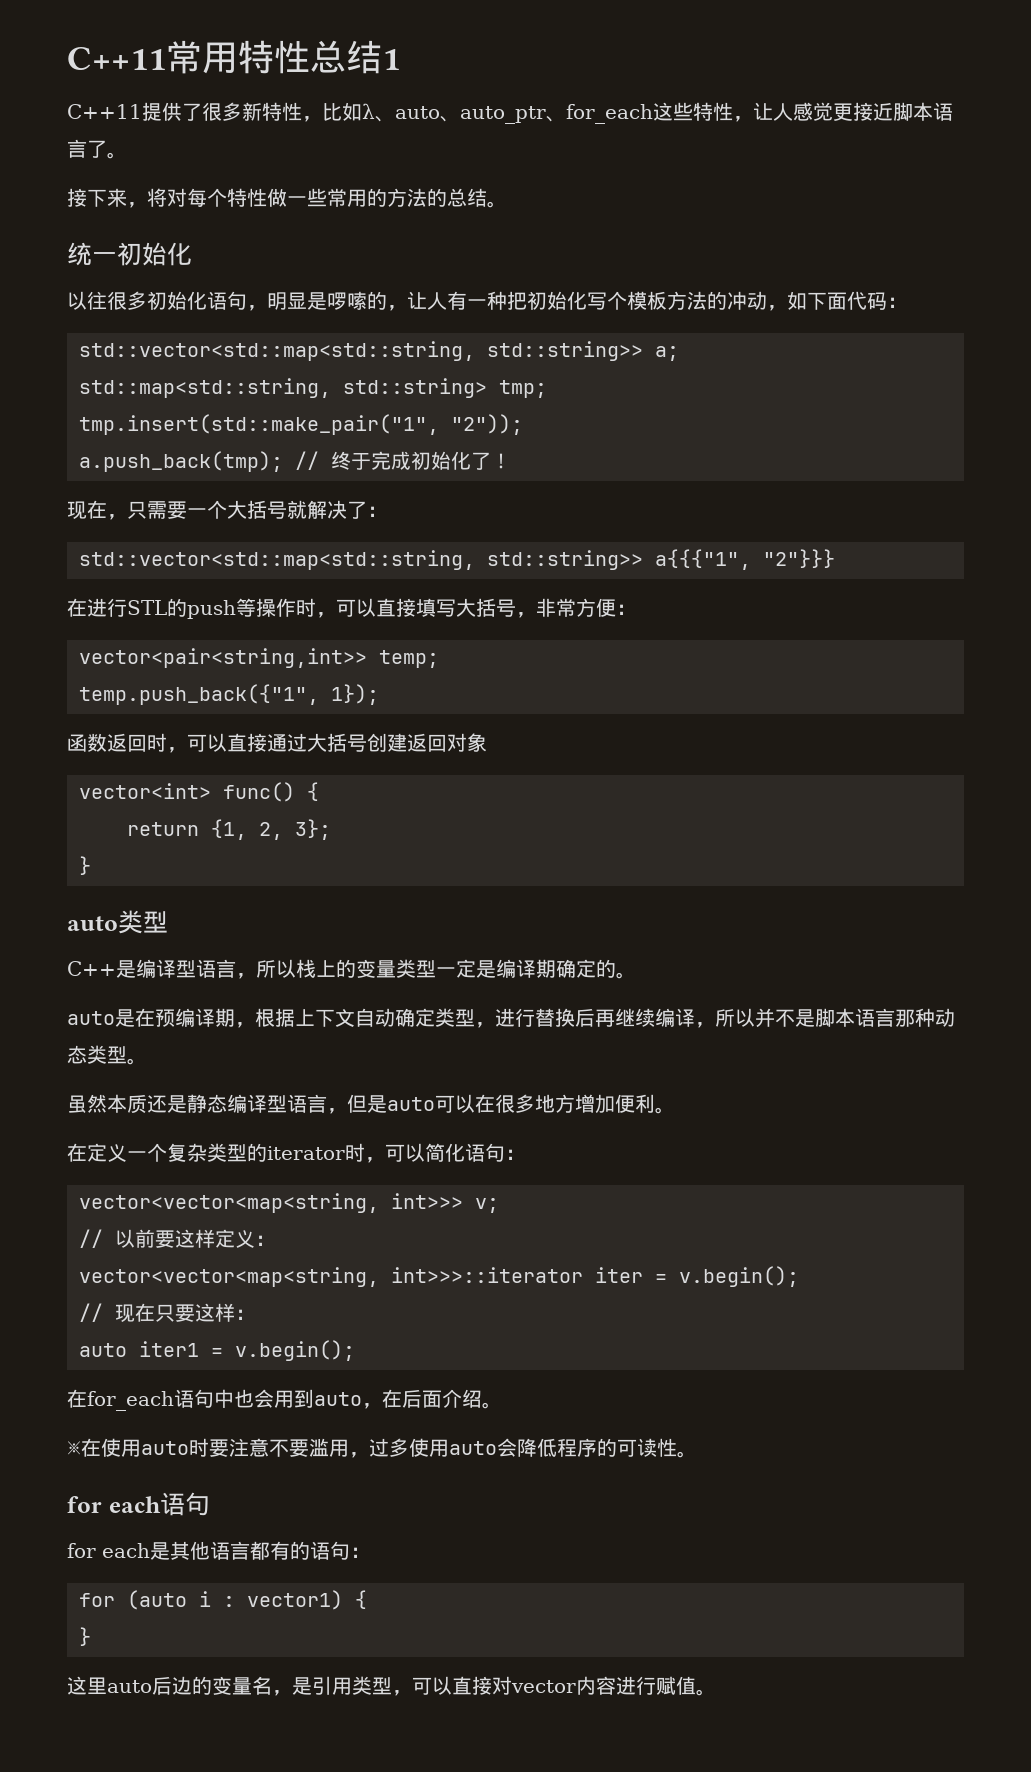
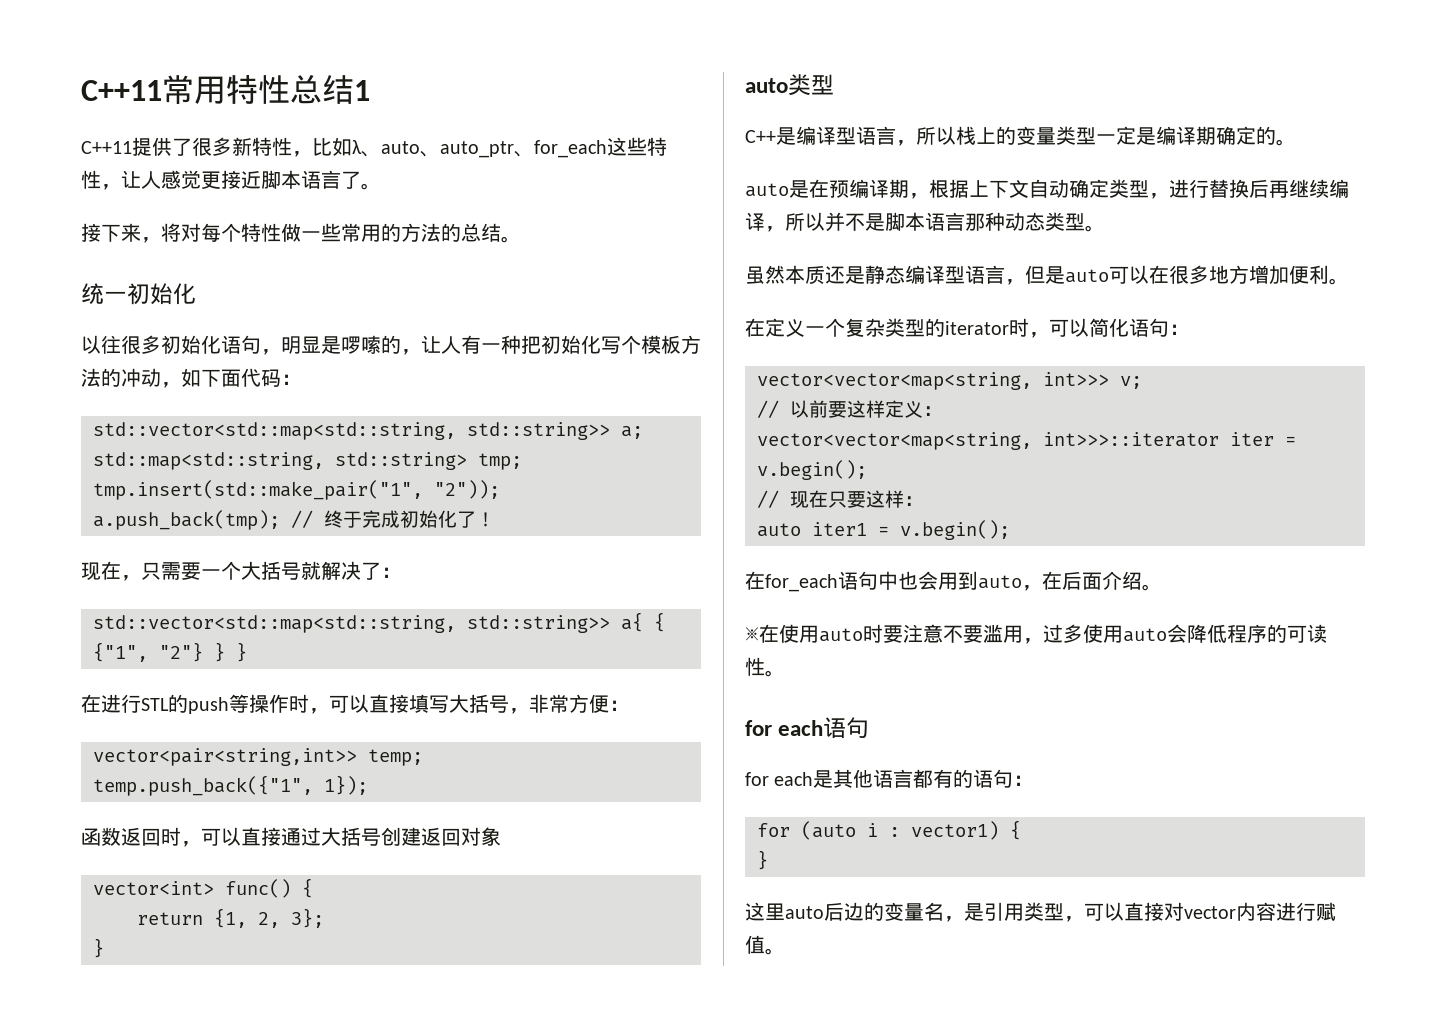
- std::vector<std::map<std::string, std::string>> a{{{"1", "2"}}}
+ std::vector<std::map<std::string, std::string>> a{ { {"1", "2"} } }

